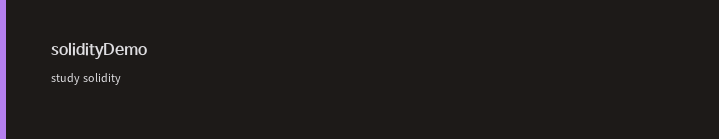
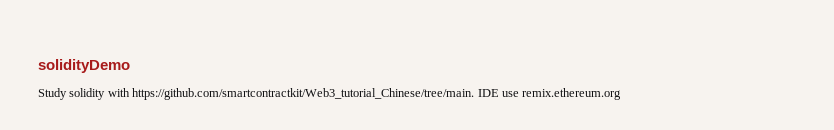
- study solidity
+ Study solidity with https://github.com/smartcontractkit/Web3_tutorial_Chinese/tree/main. IDE use remix.ethereum.org

